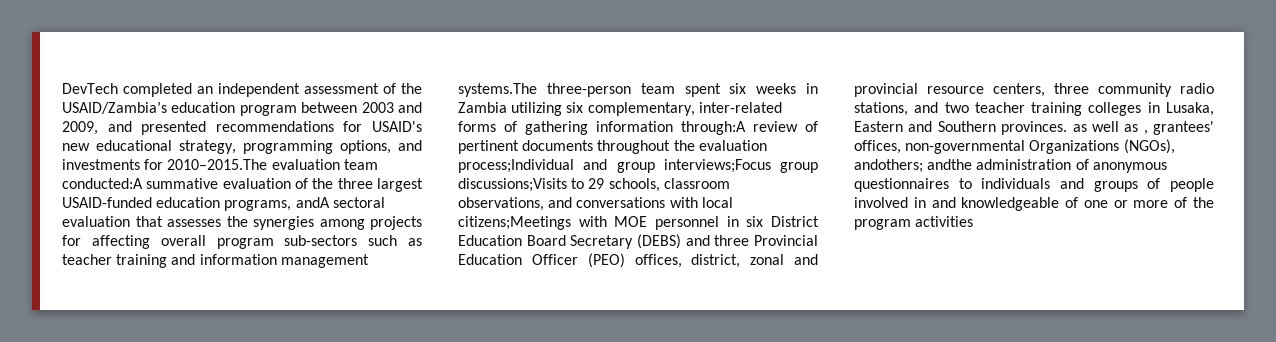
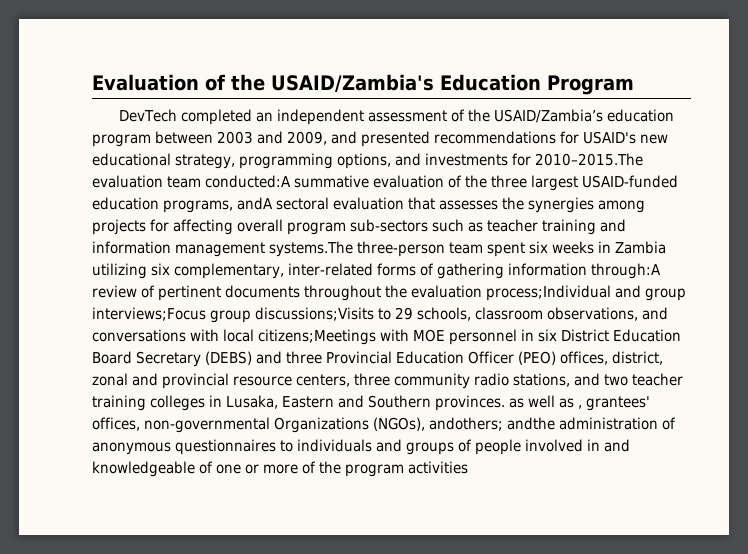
+ Evaluation of the USAID/Zambia's Education Program

